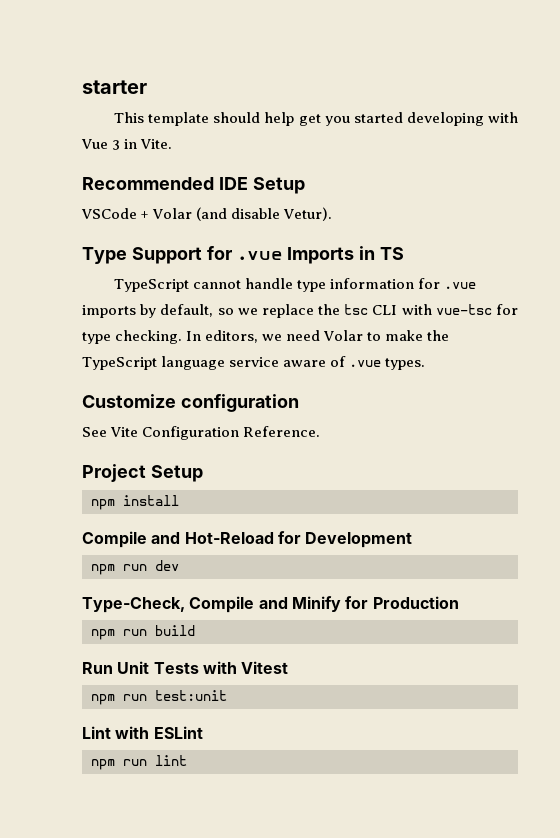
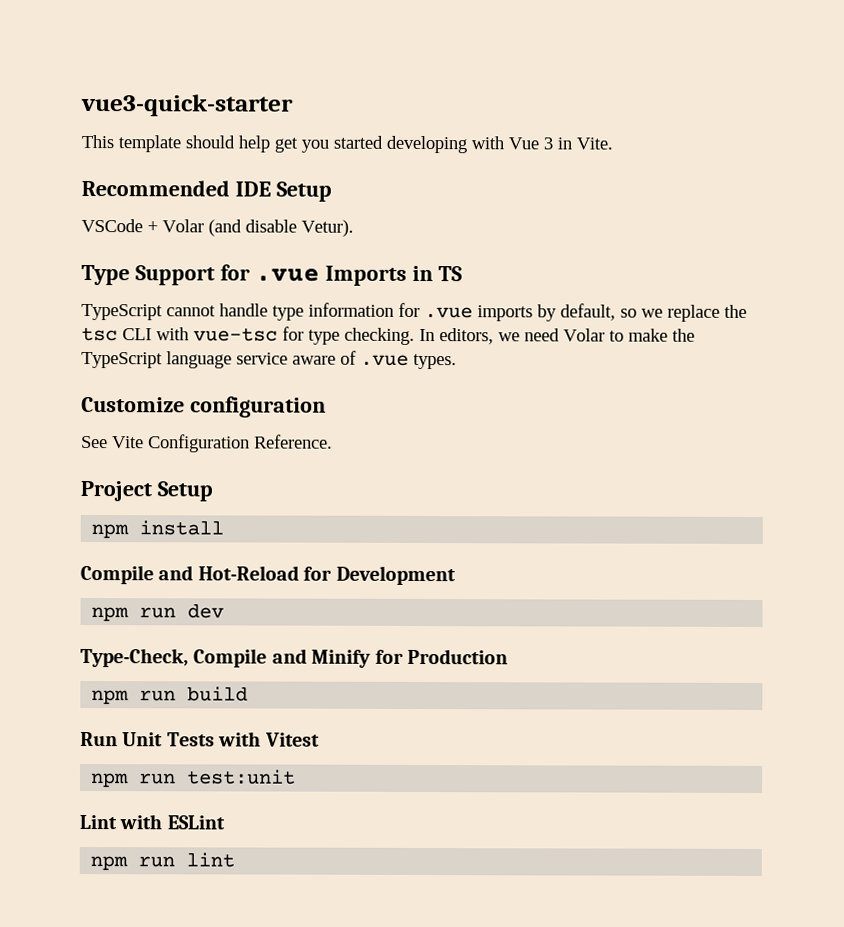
- starter
+ vue3-quick-starter

